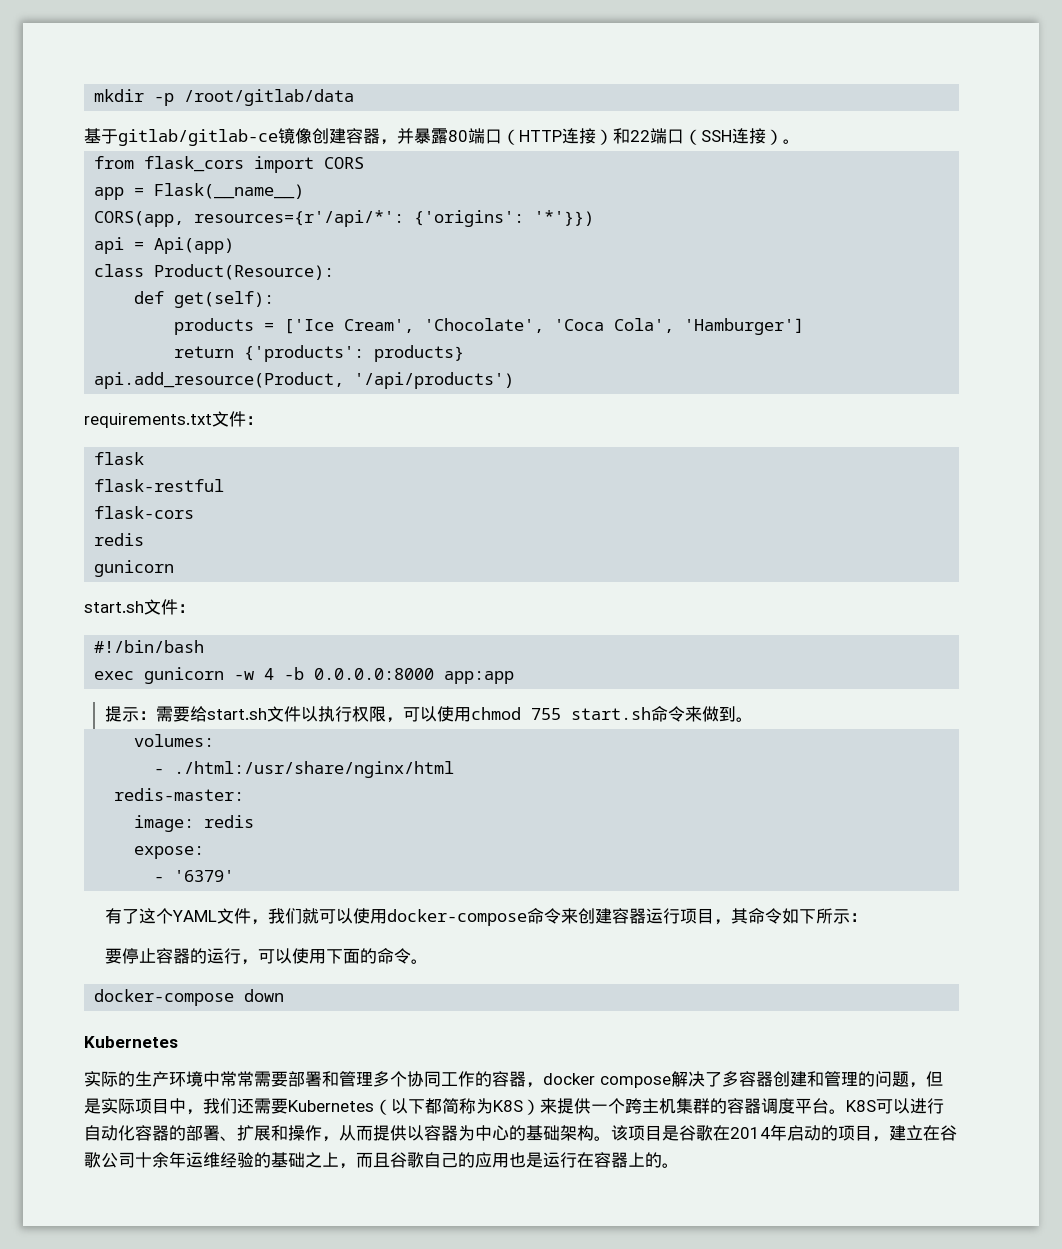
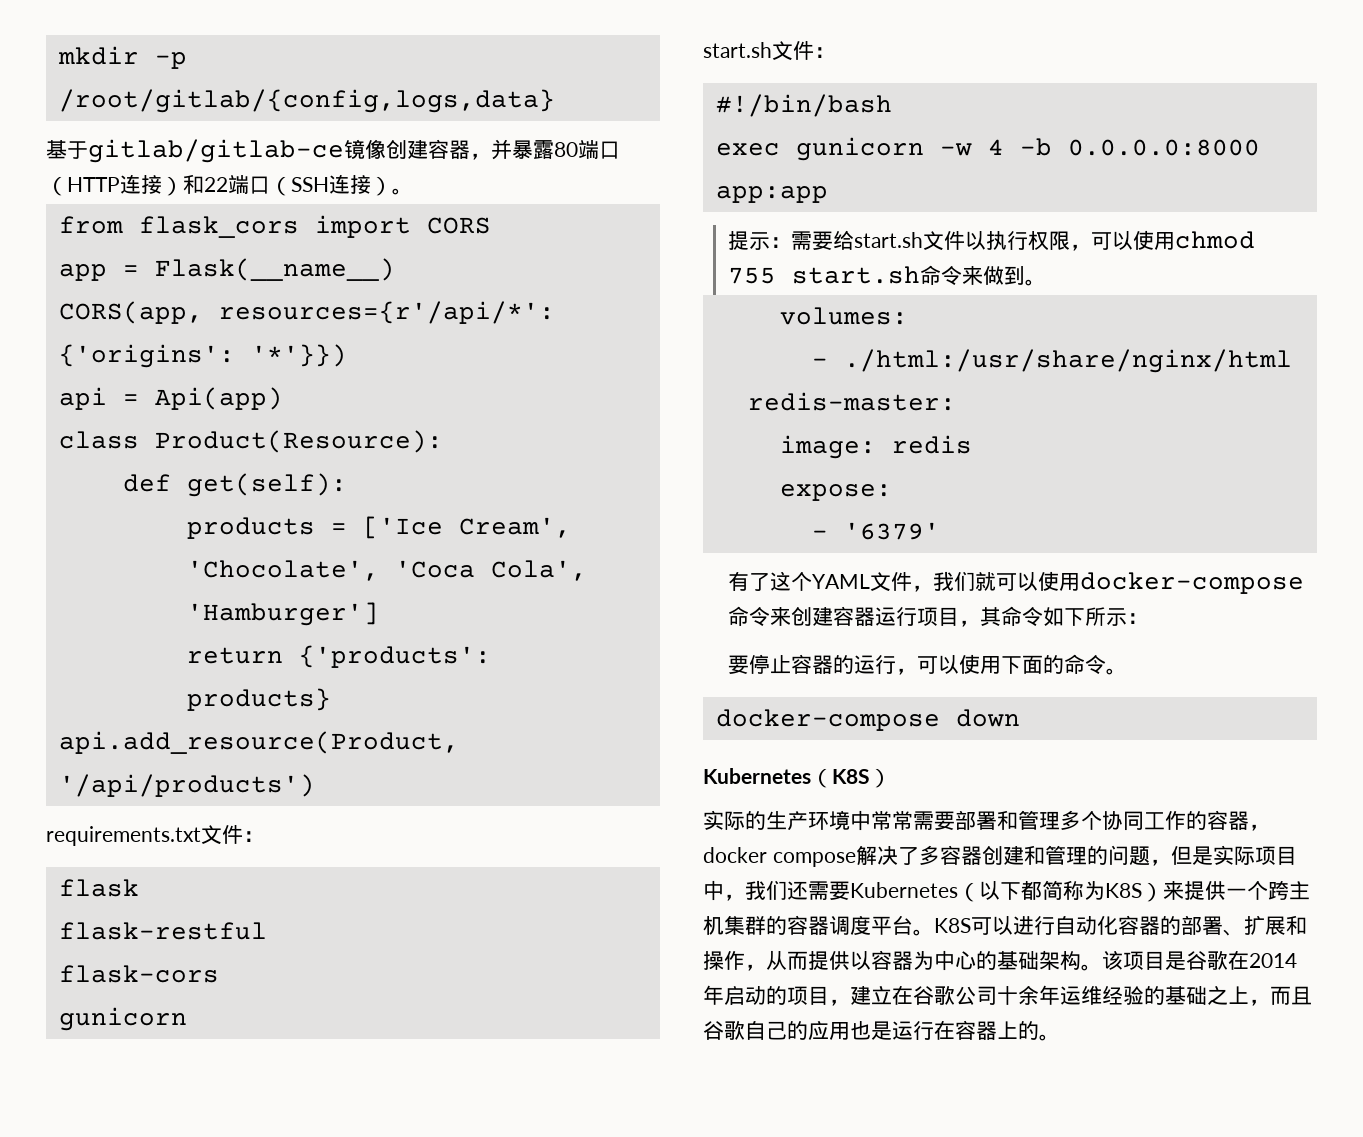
- mkdir -p /root/gitlab/data
+ mkdir -p /root/gitlab/{config,logs,data}
  flask-cors
- redis
  docker-compose down
- Kubernetes
+ Kubernetes（K8S）

